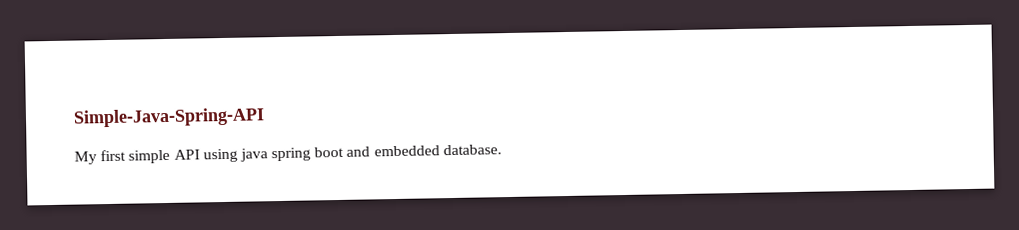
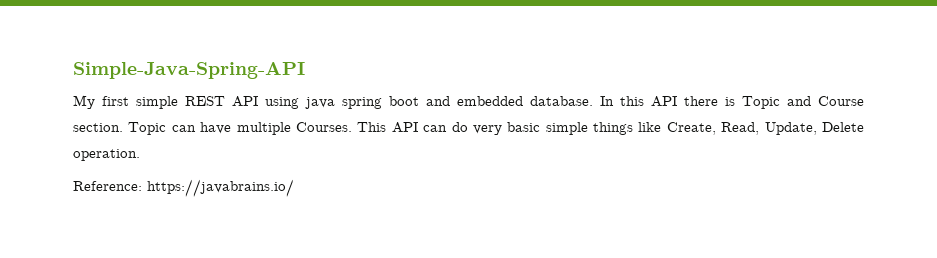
- My first simple API using java spring boot and embedded database.
+ My first simple REST API using java spring boot and embedded database.
+ In this API there is Topic and Course section. Topic can have multiple Courses. This API can do very basic simple things like Create, Read, Update, Delete operation.
+ Reference: https://javabrains.io/

